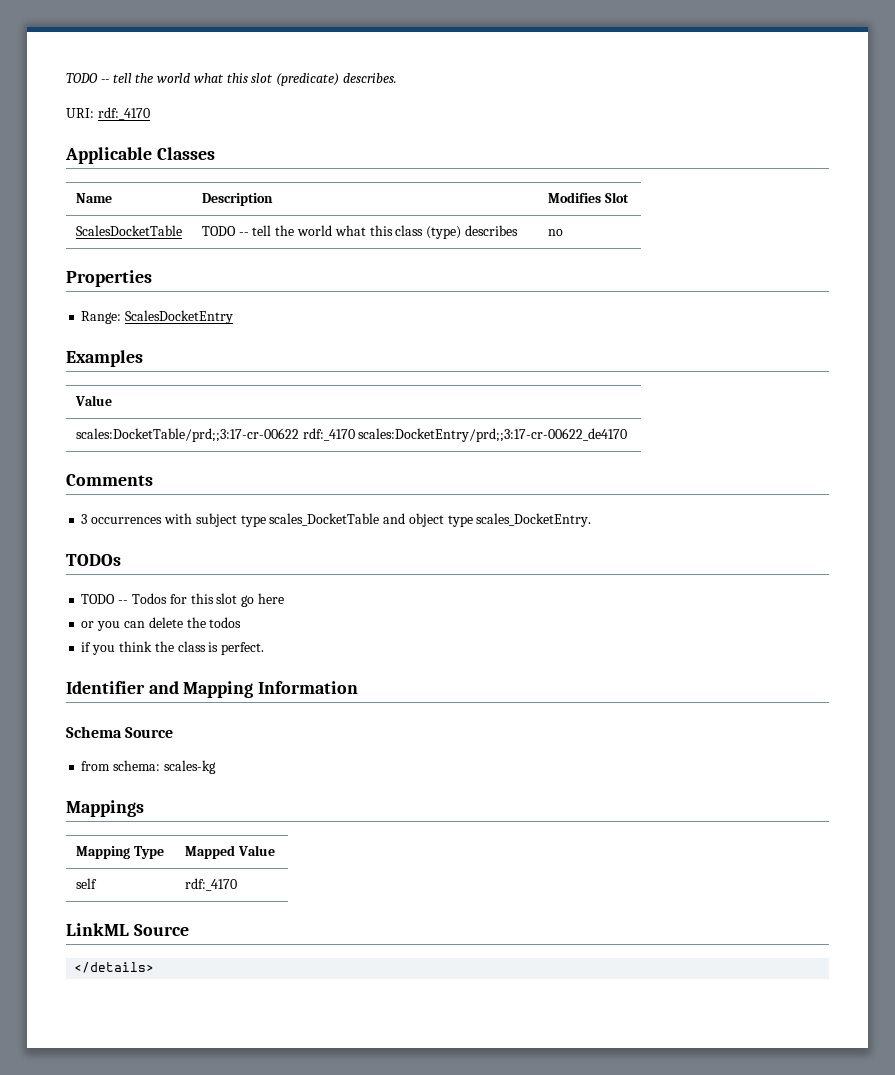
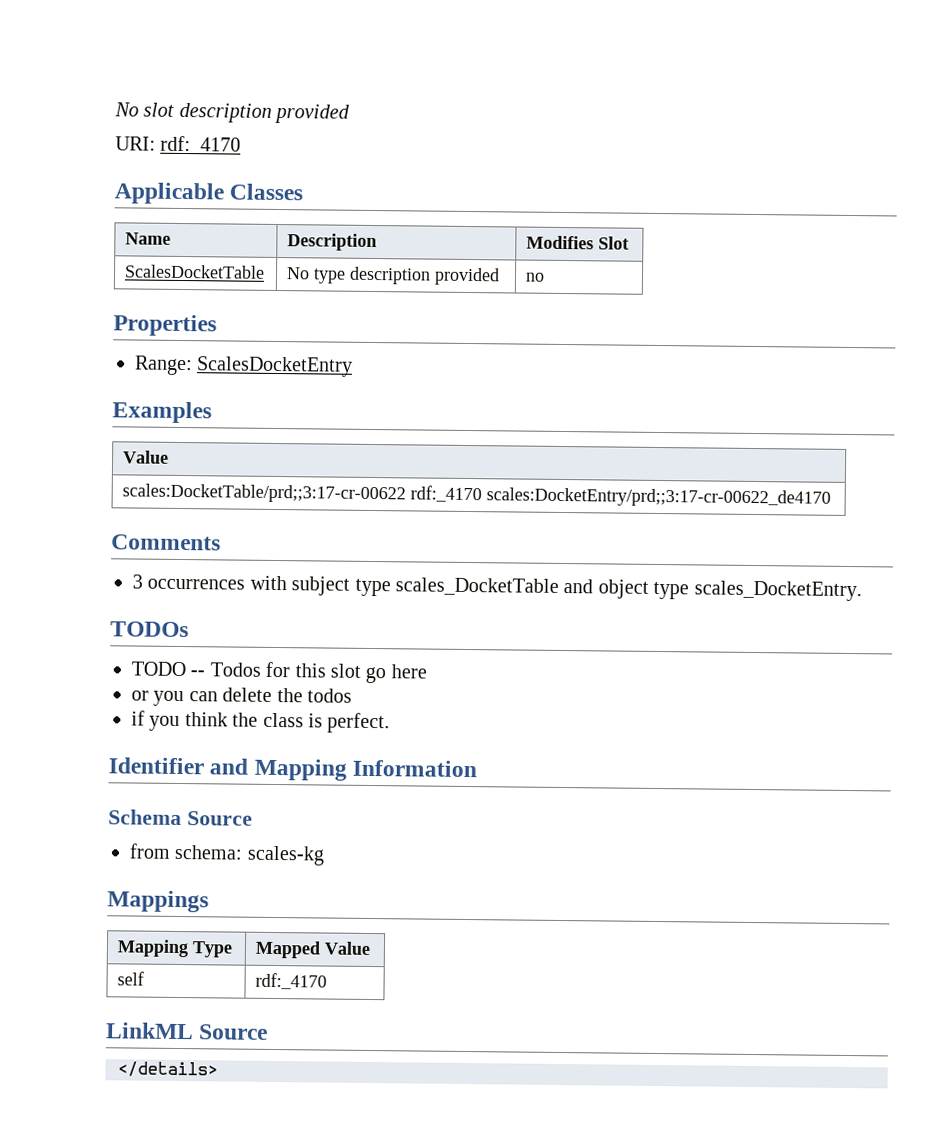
- TODO -- tell the world what this slot (predicate) describes.
+ No slot description provided
- ScalesDocketTable | TODO -- tell the world what this class (type) describes | no
+ ScalesDocketTable | No type description provided | no

